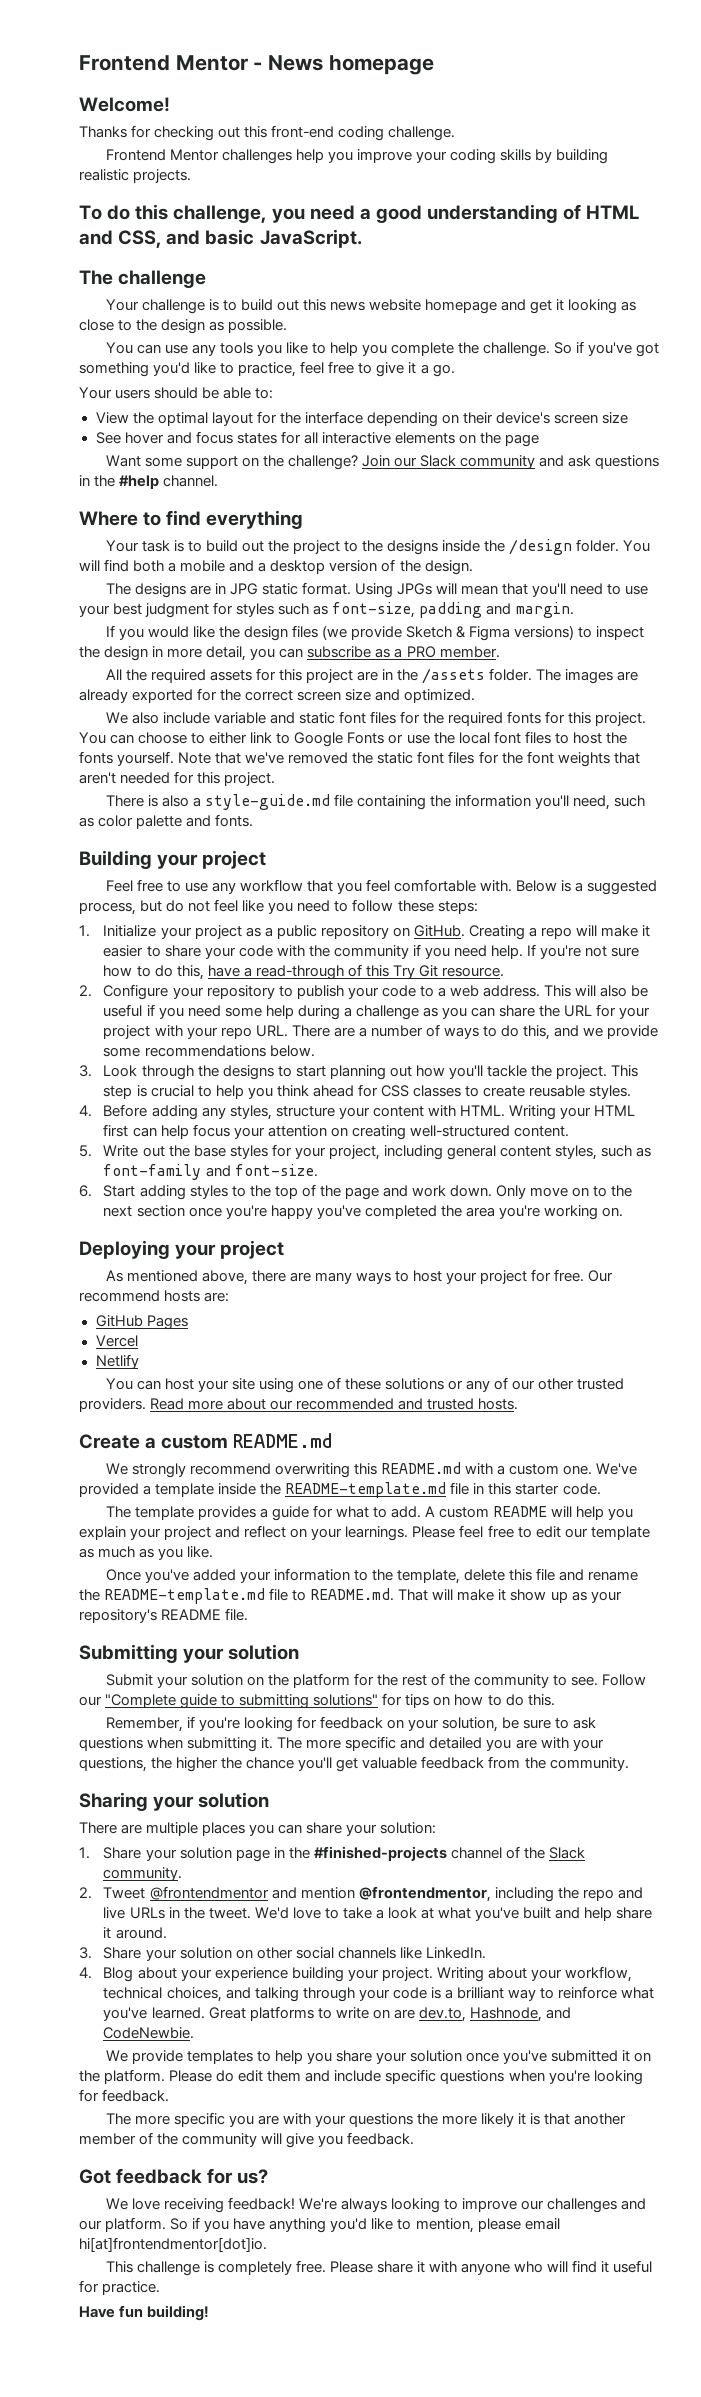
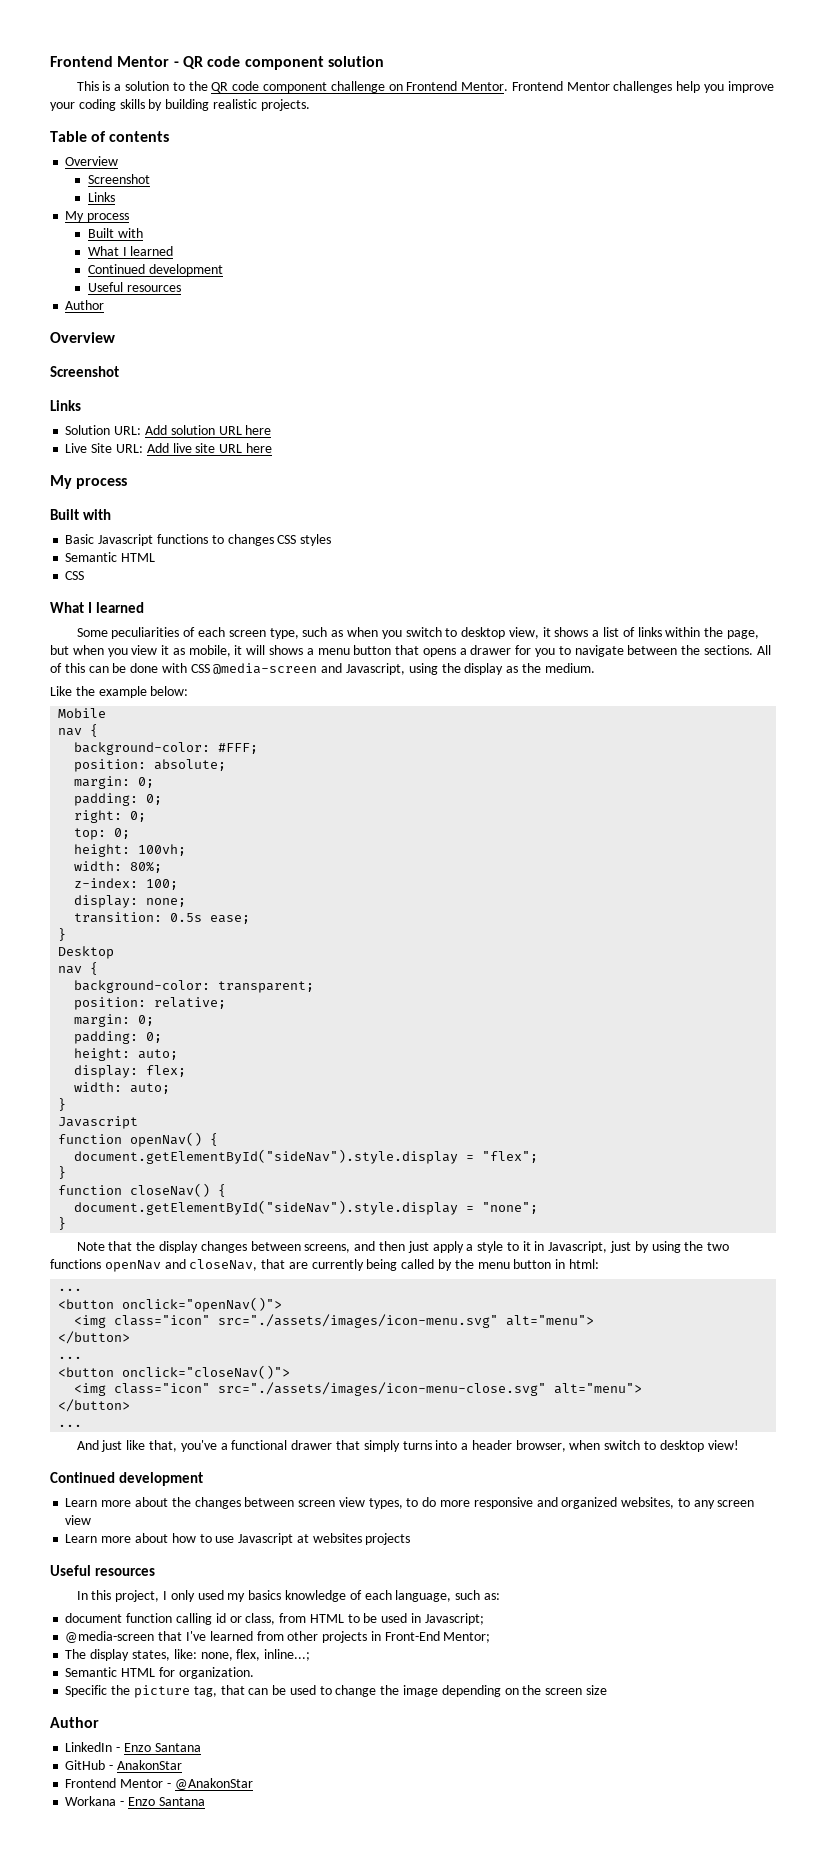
- Frontend Mentor - News homepage
- Welcome!
- Thanks for checking out this front-end coding challenge.
- Frontend Mentor challenges help you improve your coding skills by building realistic projects.
+ Frontend Mentor - QR code component solution
+ This is a solution to the QR code component challenge on Frontend Mentor. Frontend Mentor challenges help you improve your coding skills by building realistic projects.
- To do this challenge, you need a good understanding of HTML and CSS, and basic JavaScript.
- The challenge
- Your challenge is to build out this news website homepage and get it looking as close to the design as possible.
- You can use any tools you like to help you complete the challenge. So if you've got something you'd like to practice, feel free to give it a go.
- Your users should be able to:
- View the optimal layout for the interface depending on their device's screen size
- See hover and focus states for all interactive elements on the page
- Want some support on the challenge? Join our Slack community and ask questions in the #help channel.
- Where to find everything
- Your task is to build out the project to the designs inside the /design folder. You will find both a mobile and a desktop version of the design.
- The designs are in JPG static format. Using JPGs will mean that you'll need to use your best judgment for styles such as font-size, padding and margin.
- If you would like the design files (we provide Sketch & Figma versions) to inspect the design in more detail, you can subscribe as a PRO member.
- All the required assets for this project are in the /assets folder. The images are already exported for the correct screen size and optimized.
- We also include variable and static font files for the required fonts for this project. You can choose to either link to Google Fonts or use the local font files to host the fonts yourself. Note that we've removed the static font files for the font weights that aren't needed for this project.
- There is also a style-guide.md file containing the information you'll need, such as color palette and fonts.
- Building your project
- Feel free to use any workflow that you feel comfortable with. Below is a suggested process, but do not feel like you need to follow these steps:
- 1. Initialize your project as a public repository on GitHub. Creating a repo will make it easier to share your code with the community if you need help. If you're not sure how to do this, have a read-through of this Try Git resource.
- 2. Configure your repository to publish your code to a web address. This will also be useful if you need some help during a challenge as you can share the URL for your project with your repo URL. There are a number of ways to do this, and we provide some recommendations below.
- 3. Look through the designs to start planning out how you'll tackle the project. This step is crucial to help you think ahead for CSS classes to create reusable styles.
- 4. Before adding any styles, structure your content with HTML. Writing your HTML first can help focus your attention on creating well-structured content.
- 5. Write out the base styles for your project, including general content styles, such as font-family and font-size.
- 6. Start adding styles to the top of the page and work down. Only move on to the next section once you're happy you've completed the area you're working on.
- Deploying your project
- As mentioned above, there are many ways to host your project for free. Our recommend hosts are:
- GitHub Pages
- Vercel
- Netlify
- You can host your site using one of these solutions or any of our other trusted providers. Read more about our recommended and trusted hosts.
- Create a custom README.md
- We strongly recommend overwriting this README.md with a custom one. We've provided a template inside the README-template.md file in this starter code.
- The template provides a guide for what to add. A custom README will help you explain your project and reflect on your learnings. Please feel free to edit our template as much as you like.
- Once you've added your information to the template, delete this file and rename the README-template.md file to README.md. That will make it show up as your repository's README file.
- Submitting your solution
- Submit your solution on the platform for the rest of the community to see. Follow our "Complete guide to submitting solutions" for tips on how to do this.
- Remember, if you're looking for feedback on your solution, be sure to ask questions when submitting it. The more specific and detailed you are with your questions, the higher the chance you'll get valuable feedback from the community.
- Sharing your solution
- There are multiple places you can share your solution:
- 1. Share your solution page in the #finished-projects channel of the Slack community.
- 2. Tweet @frontendmentor and mention @frontendmentor, including the repo and live URLs in the tweet. We'd love to take a look at what you've built and help share it around.
- 3. Share your solution on other social channels like LinkedIn.
- 4. Blog about your experience building your project. Writing about your workflow, technical choices, and talking through your code is a brilliant way to reinforce what you've learned. Great platforms to write on are dev.to, Hashnode, and CodeNewbie.
- We provide templates to help you share your solution once you've submitted it on the platform. Please do edit them and include specific questions when you're looking for feedback.
- The more specific you are with your questions the more likely it is that another member of the community will give you feedback.
- Got feedback for us?
- We love receiving feedback! We're always looking to improve our challenges and our platform. So if you have anything you'd like to mention, please email hi[at]frontendmentor[dot]io.
- This challenge is completely free. Please share it with anyone who will find it useful for practice.
- Have fun building!
+ Table of contents
+ Overview
+ Screenshot
+ Links
+ My process
+ Built with
+ What I learned
+ Continued development
+ Useful resources
+ Author
+ Overview
+ Screenshot
+ Links
+ Solution URL: Add solution URL here
+ Live Site URL: Add live site URL here
+ My process
+ Built with
+ Basic Javascript functions to changes CSS styles
+ Semantic HTML
+ CSS
+ What I learned
+ Some peculiarities of each screen type, such as when you switch to desktop view, it shows a list of links within the page, but when you view it as mobile, it will shows a menu button that opens a drawer for you to navigate between the sections. All of this can be done with CSS @media-screen and Javascript, using the display as the medium.
+ Like the example below:
+ Mobile
+ nav {
+ background-color: #FFF;
+ position: absolute;
+ margin: 0;
+ padding: 0;
+ right: 0;
+ top: 0;
+ height: 100vh;
+ width: 80%;
+ z-index: 100;
+ display: none;
+ transition: 0.5s ease;
+ }
+ Desktop
+ nav {
+ background-color: transparent;
+ position: relative;
+ margin: 0;
+ padding: 0;
+ height: auto;
+ display: flex;
+ width: auto;
+ }
+ Javascript
+ function openNav() {
+ document.getElementById("sideNav").style.display = "flex";
+ }
+ function closeNav() {
+ document.getElementById("sideNav").style.display = "none";
+ }
+ Note that the display changes between screens, and then just apply a style to it in Javascript, just by using the two functions openNav and closeNav, that are currently being called by the menu button in html:
+ ...
+ <button onclick="openNav()">
+ <img class="icon" src="./assets/images/icon-menu.svg" alt="menu">
+ </button>
+ ...
+ <button onclick="closeNav()">
+ <img class="icon" src="./assets/images/icon-menu-close.svg" alt="menu">
+ </button>
+ ...
+ And just like that, you've a functional drawer that simply turns into a header browser, when switch to desktop view!
+ Continued development
+ Learn more about the changes between screen view types, to do more responsive and organized websites, to any screen view
+ Learn more about how to use Javascript at websites projects
+ Useful resources
+ In this project, I only used my basics knowledge of each language, such as:
+ document function calling id or class, from HTML to be used in Javascript;
+ @media-screen that I've learned from other projects in Front-End Mentor;
+ The display states, like: none, flex, inline...;
+ Semantic HTML for organization.
+ Specific the picture tag, that can be used to change the image depending on the screen size
+ Author
+ LinkedIn - Enzo Santana
+ GitHub - AnakonStar
+ Frontend Mentor - @AnakonStar
+ Workana - Enzo Santana

